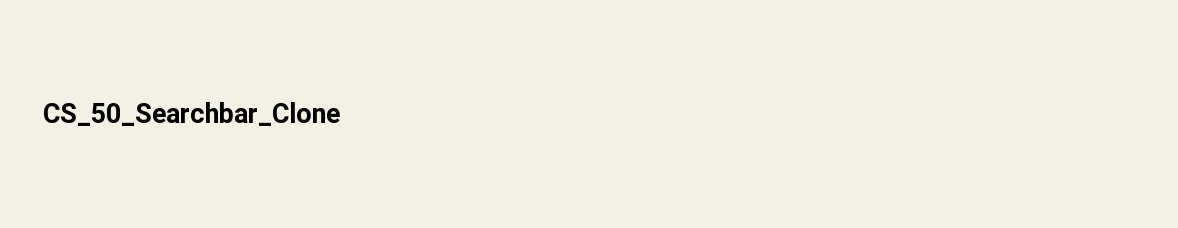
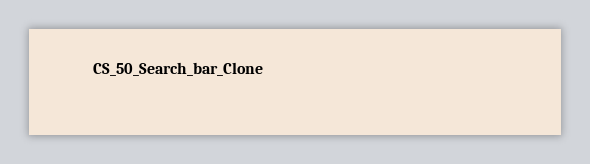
- CS_50_Searchbar_Clone
+ CS_50_Search_bar_Clone

